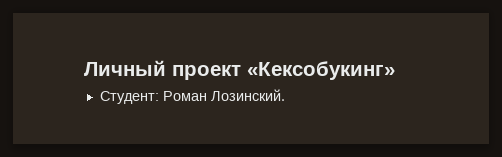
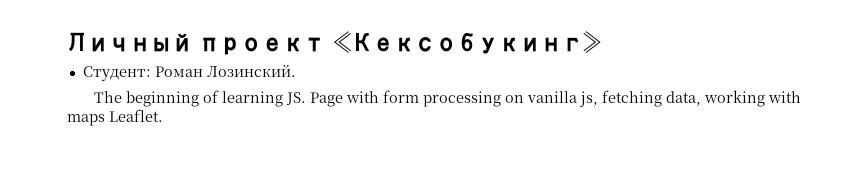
+ The beginning of learning JS. Page with form processing on vanilla js, fetching data, working with maps Leaflet.

